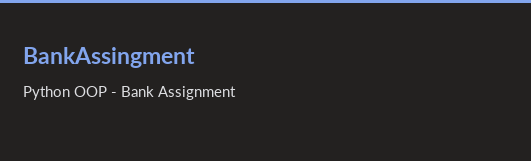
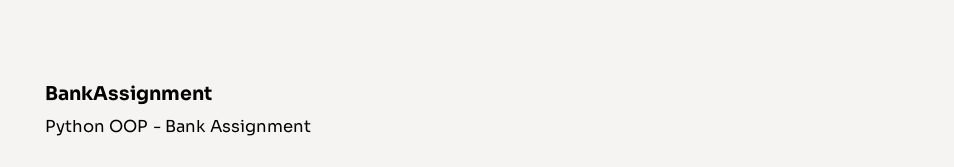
- BankAssingment
+ BankAssignment

